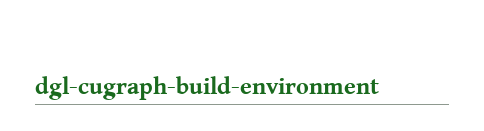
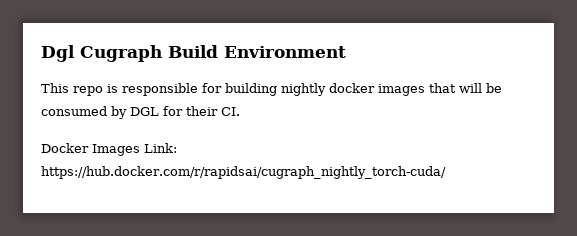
- dgl-cugraph-build-environment
+ Dgl Cugraph Build Environment
+ This repo is responsible for building nightly docker images that will be consumed by DGL for their CI.
+ Docker Images Link: https://hub.docker.com/r/rapidsai/cugraph_nightly_torch-cuda/

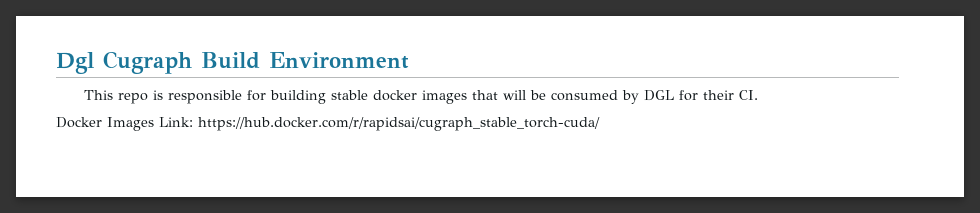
- This repo is responsible for building nightly docker images that will be consumed by DGL for their CI.
+ This repo is responsible for building stable docker images that will be consumed by DGL for their CI.
- Docker Images Link: https://hub.docker.com/r/rapidsai/cugraph_nightly_torch-cuda/
+ Docker Images Link: https://hub.docker.com/r/rapidsai/cugraph_stable_torch-cuda/

